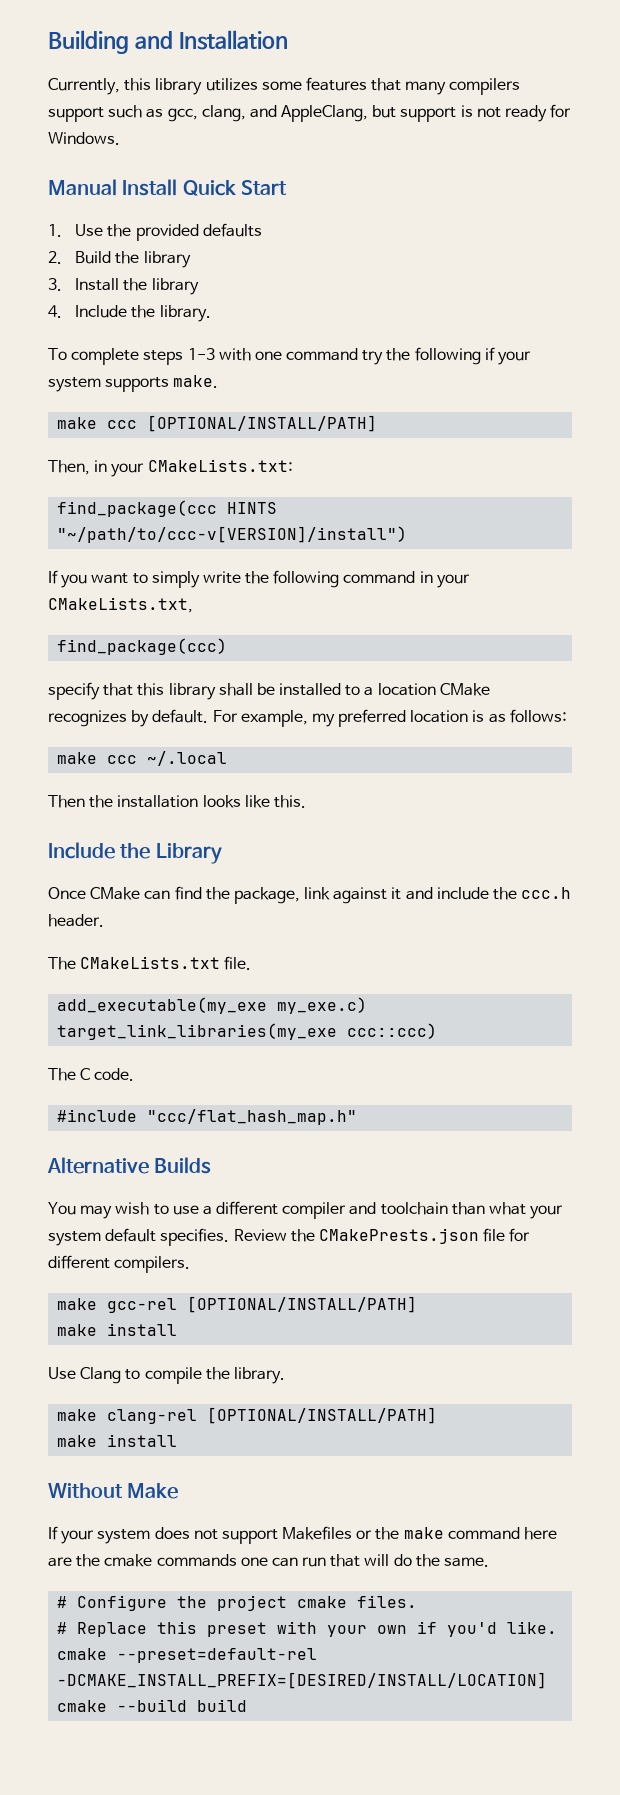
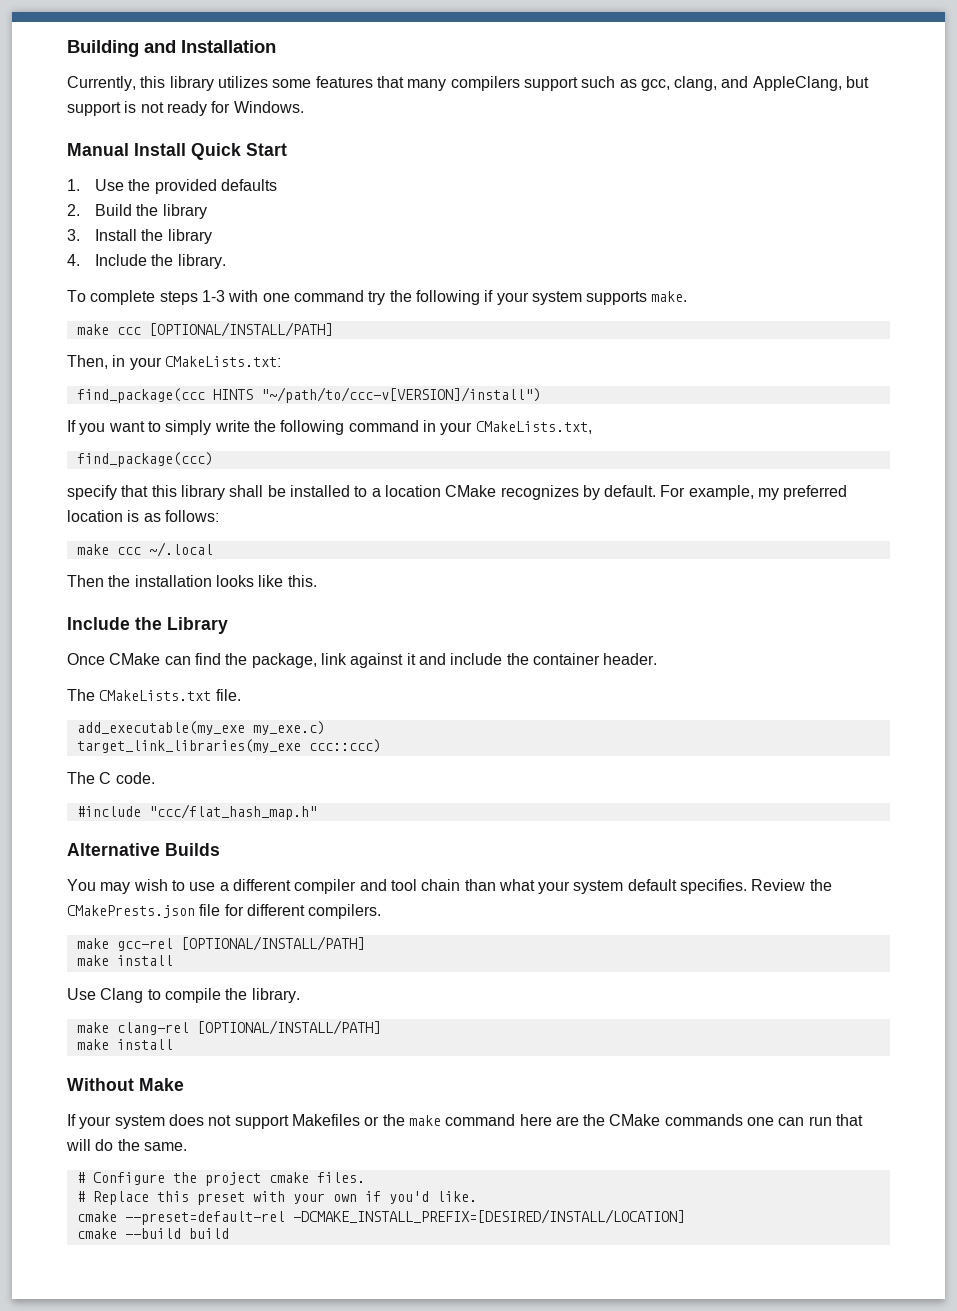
- Once CMake can find the package, link against it and include the ccc.h header.
+ Once CMake can find the package, link against it and include the container header.
- You may wish to use a different compiler and toolchain than what your system default specifies.
+ You may wish to use a different compiler and tool chain than what your system default specifies.
- If your system does not support Makefiles or the make command here are the cmake commands one can run that will do the same.
+ If your system does not support Makefiles or the make command here are the CMake commands one can run that will do the same.

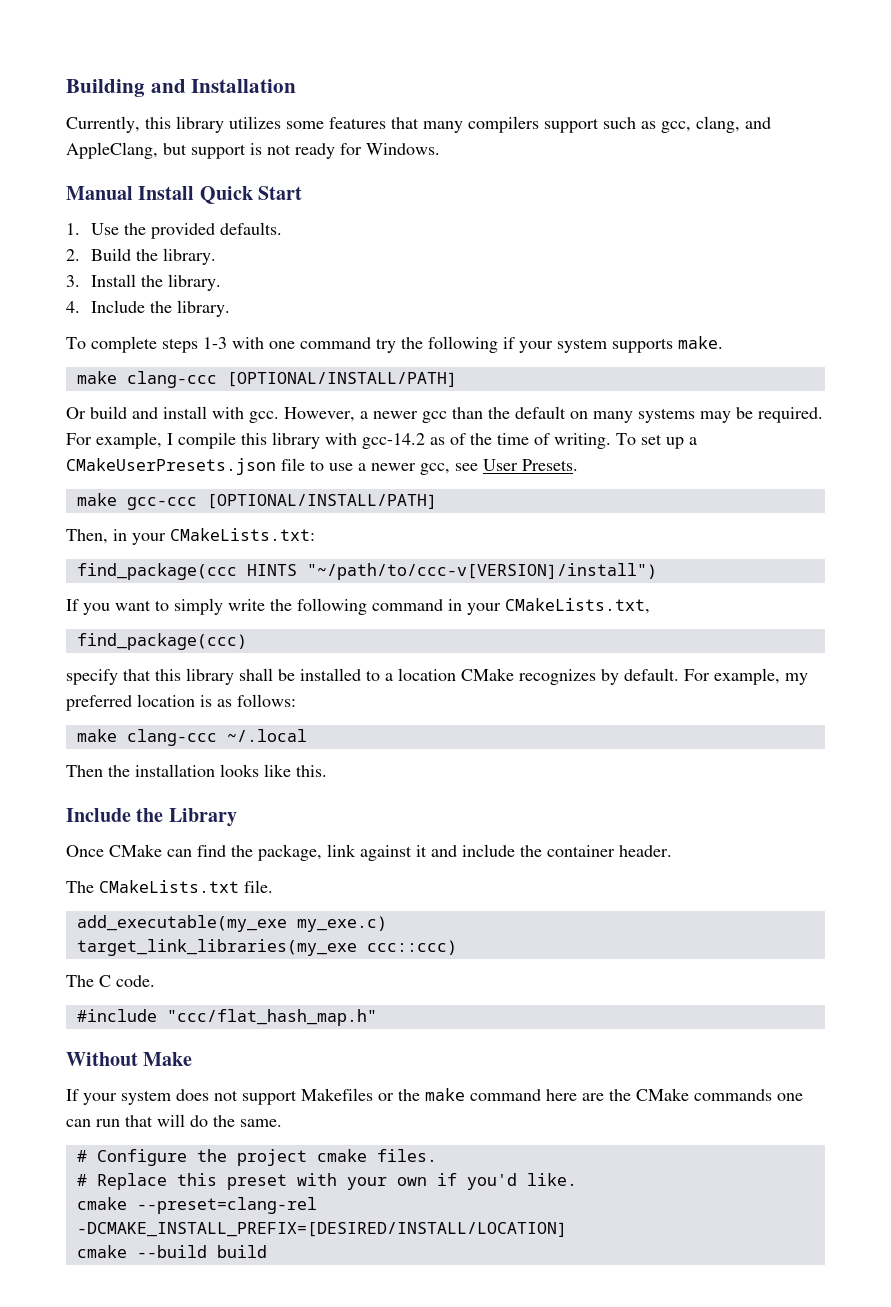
- 1. Use the provided defaults
+ 1. Use the provided defaults.
- 2. Build the library
+ 2. Build the library.
- 3. Install the library
+ 3. Install the library.
- make ccc [OPTIONAL/INSTALL/PATH]
+ make clang-ccc [OPTIONAL/INSTALL/PATH]
+ Or build and install with gcc. However, a newer gcc than the default on many systems may be required. For example, I compile this library with gcc-14.2 as of the time of writing. To set up a CMakeUserPresets.json file to use a newer gcc, see User Presets.
+ make gcc-ccc [OPTIONAL/INSTALL/PATH]
- make ccc ~/.local
+ make clang-ccc ~/.local
- Alternative Builds
- You may wish to use a different compiler and tool chain than what your system default specifies. Review the CMakePrests.json file for different compilers.
- make gcc-rel [OPTIONAL/INSTALL/PATH]
- make install
- Use Clang to compile the library.
- make clang-rel [OPTIONAL/INSTALL/PATH]
- make install
- cmake --preset=default-rel -DCMAKE_INSTALL_PREFIX=[DESIRED/INSTALL/LOCATION]
+ cmake --preset=clang-rel -DCMAKE_INSTALL_PREFIX=[DESIRED/INSTALL/LOCATION]

